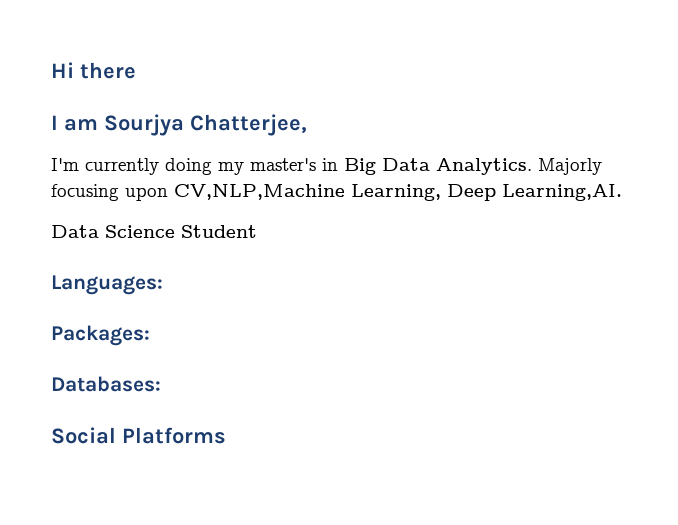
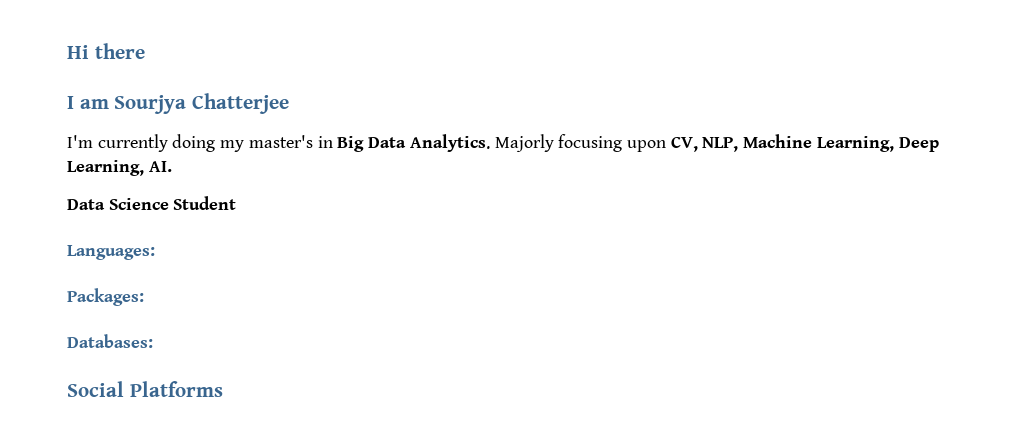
- I am Sourjya Chatterjee,
+ I am Sourjya Chatterjee
- Majorly focusing upon CV,NLP,Machine Learning, Deep Learning,AI.
+ Majorly focusing upon CV, NLP, Machine Learning, Deep Learning, AI.

